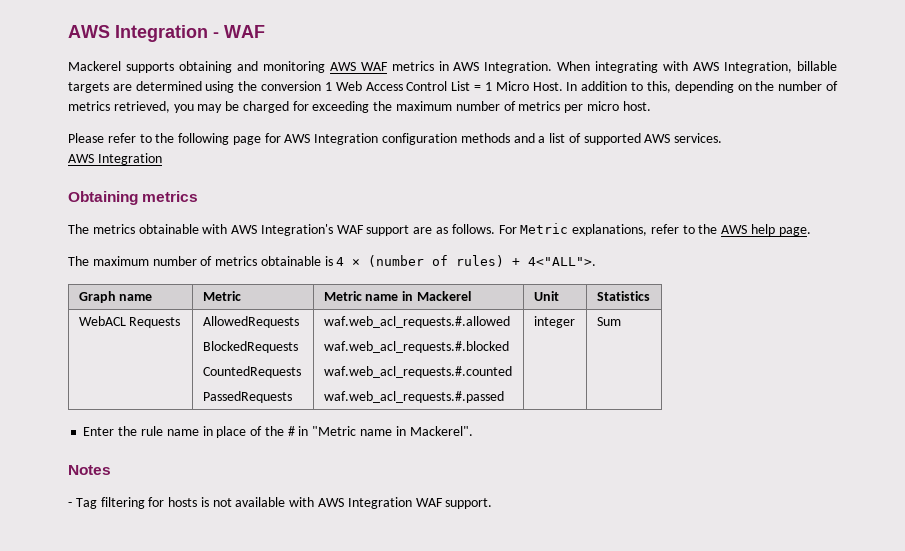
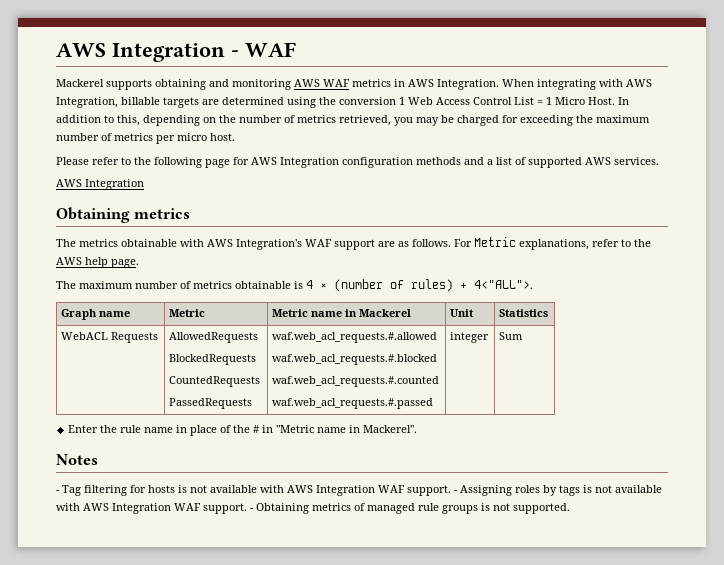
+ - Assigning roles by tags is not available with AWS Integration WAF support. - Obtaining metrics of managed rule groups is not supported.

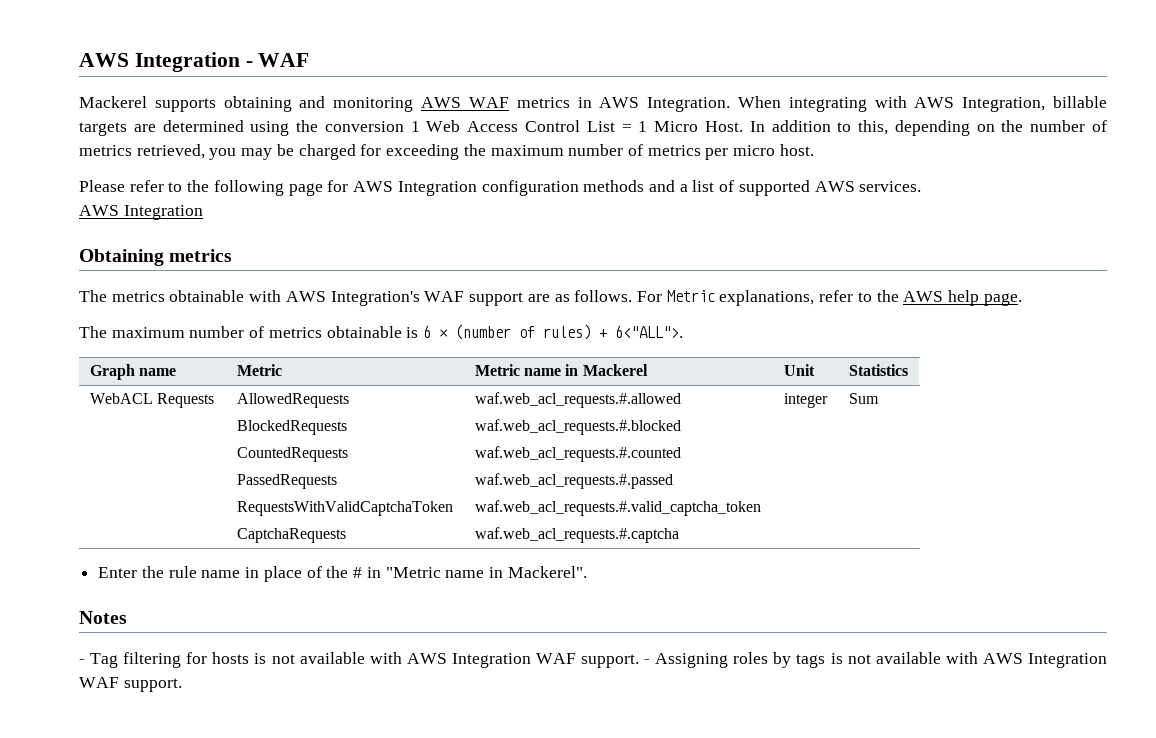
- The maximum number of metrics obtainable is 4 × (number of rules) + 4<"ALL">.
+ The maximum number of metrics obtainable is 6 × (number of rules) + 6<"ALL">.
  WebACL Requests | AllowedRequests
  BlockedRequests
  CountedRequests
- PassedRequests | waf.web_acl_requests.#.allowed
+ PassedRequests
+ RequestsWithValidCaptchaToken
+ CaptchaRequests | waf.web_acl_requests.#.allowed
  waf.web_acl_requests.#.blocked
  waf.web_acl_requests.#.counted
- waf.web_acl_requests.#.passed | integer | Sum
+ waf.web_acl_requests.#.passed
+ waf.web_acl_requests.#.valid_captcha_token
+ waf.web_acl_requests.#.captcha | integer | Sum
- - Obtaining metrics of managed rule groups is not supported.

